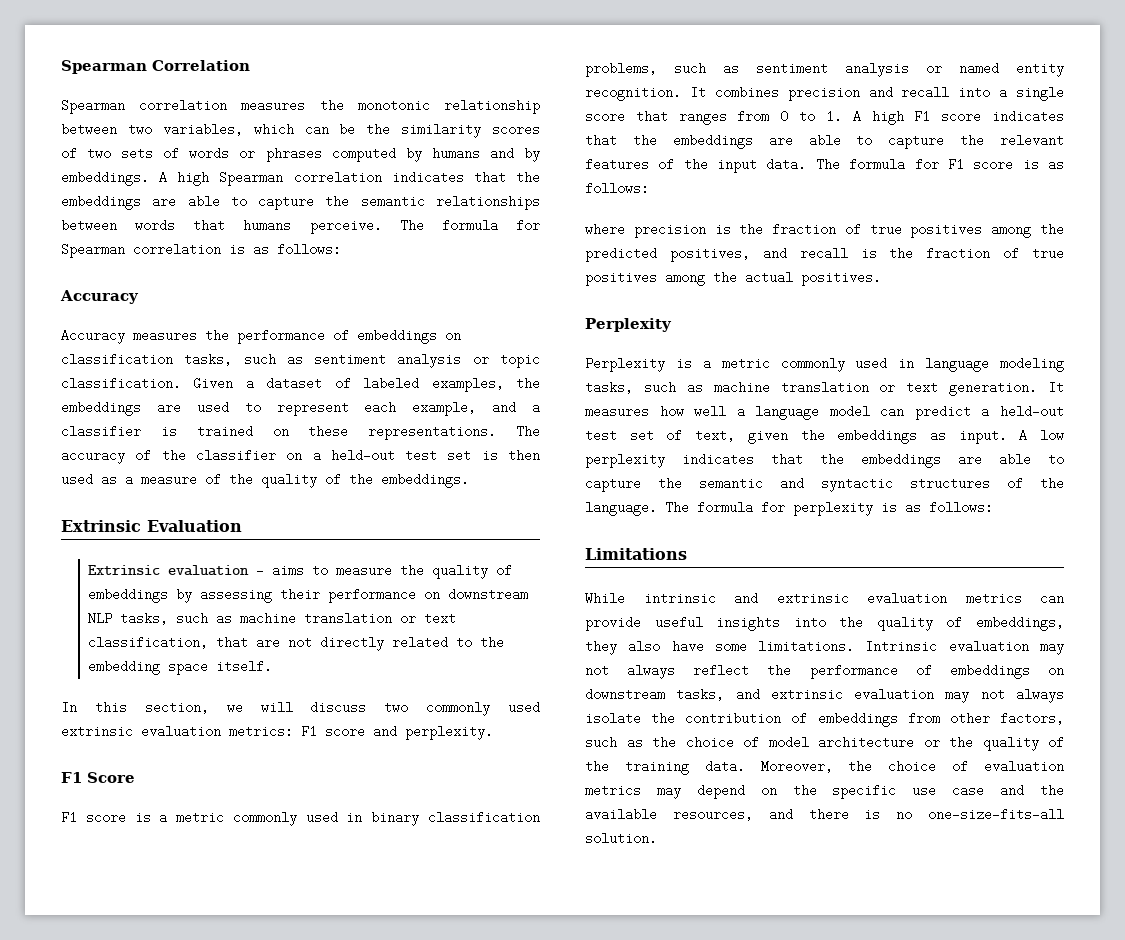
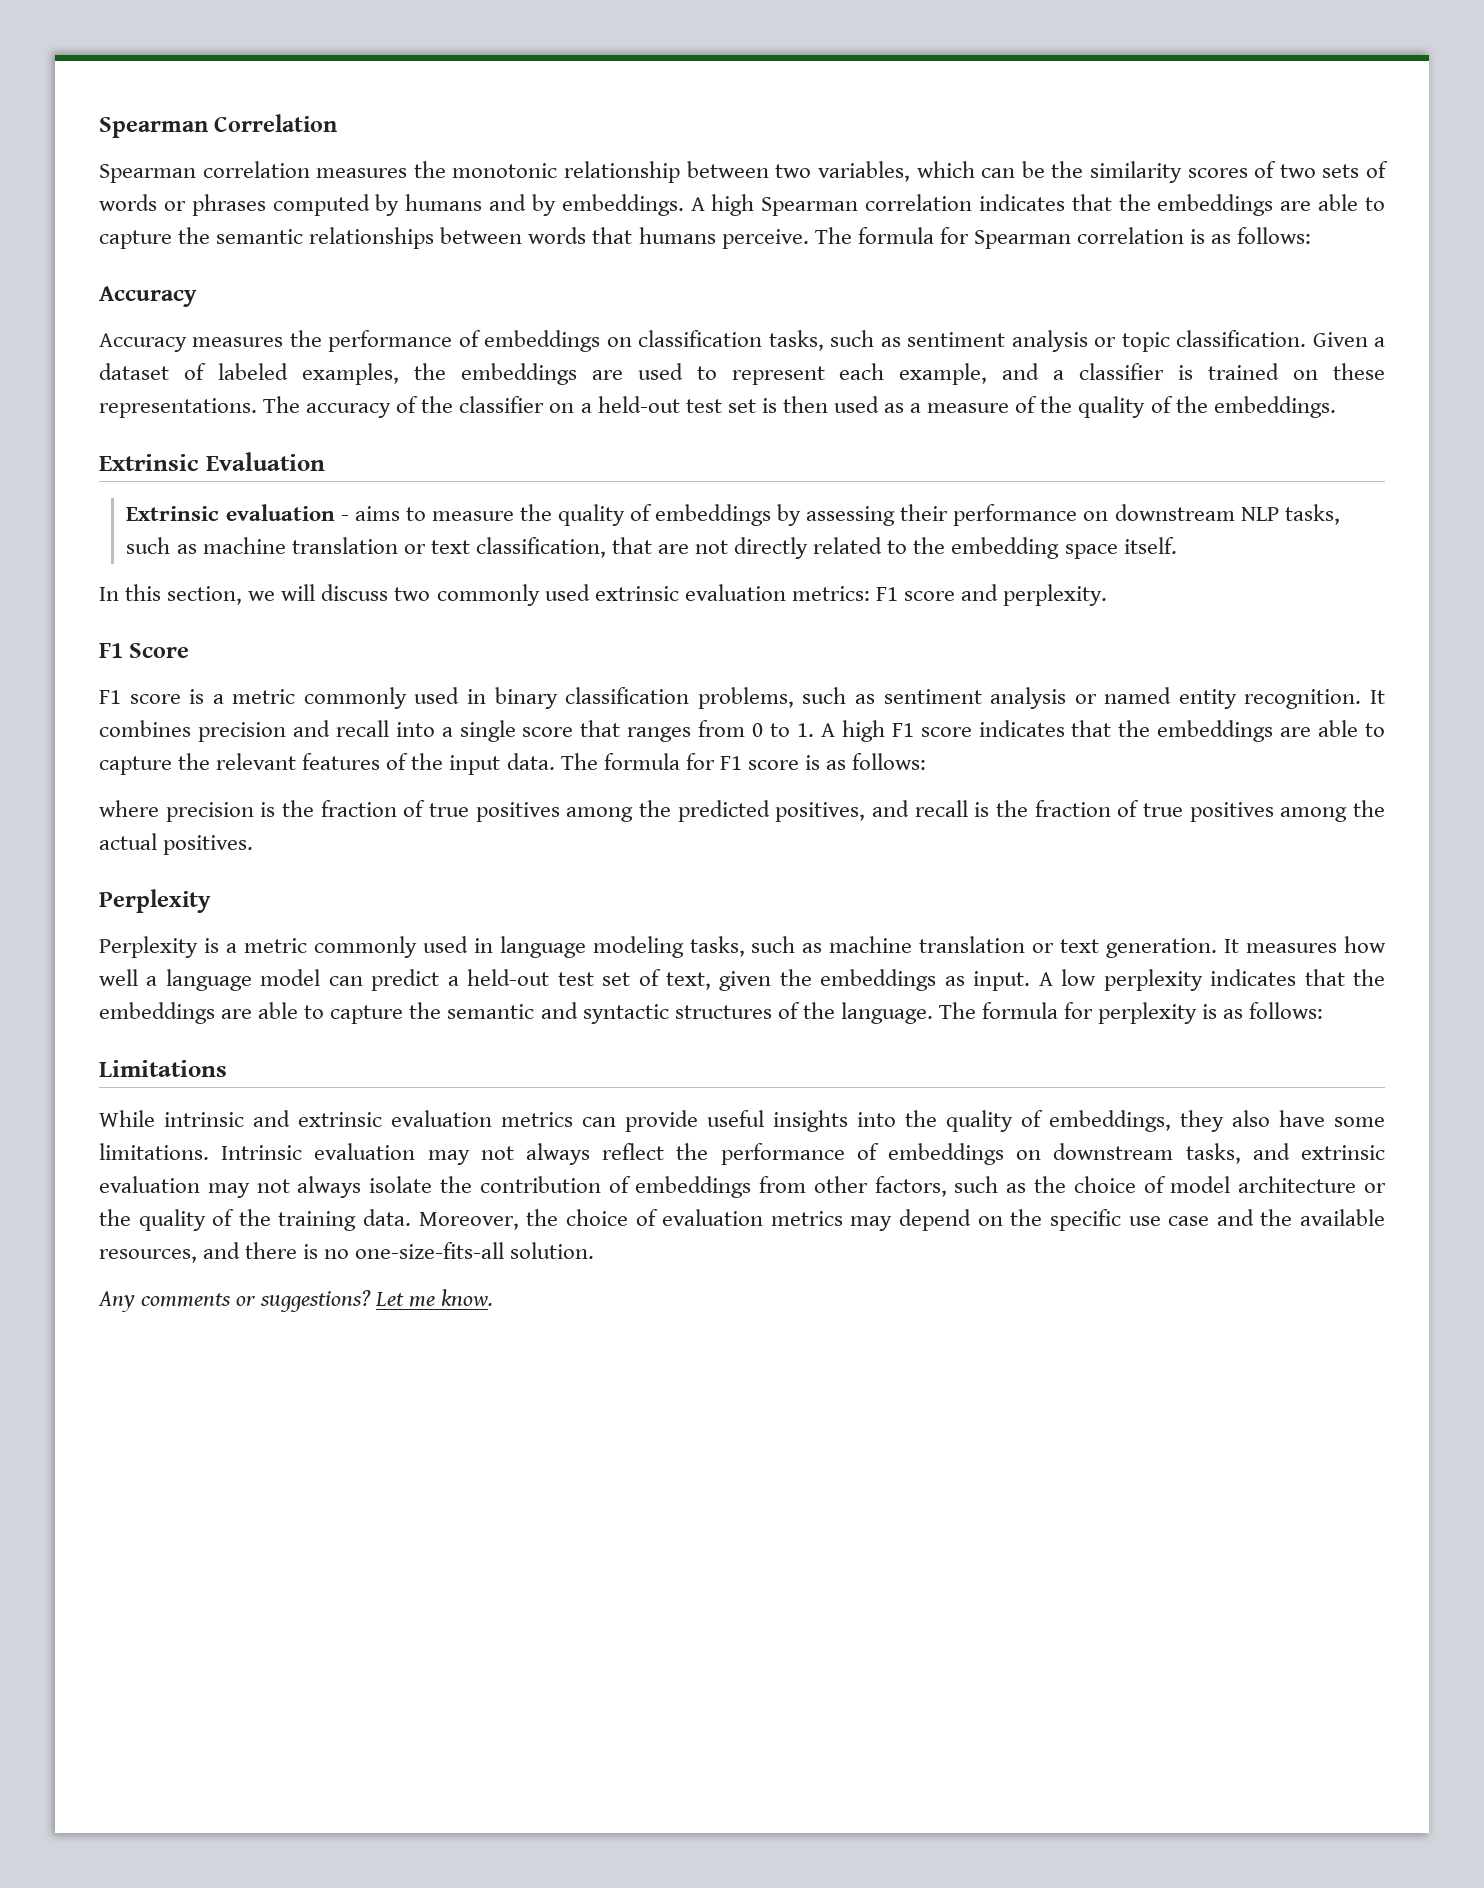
+ Any comments or suggestions? Let me know.

